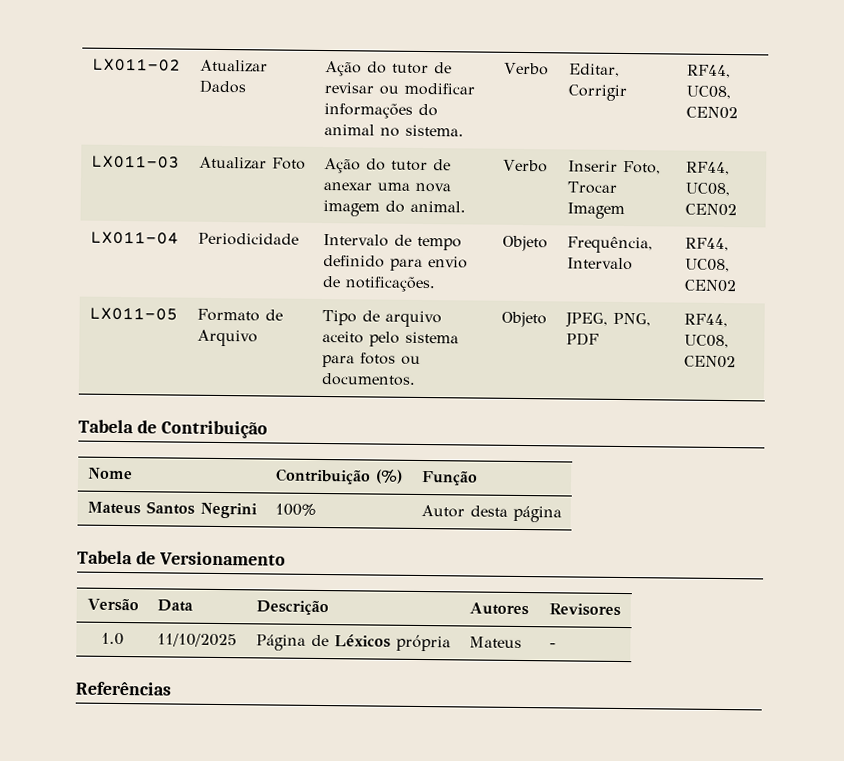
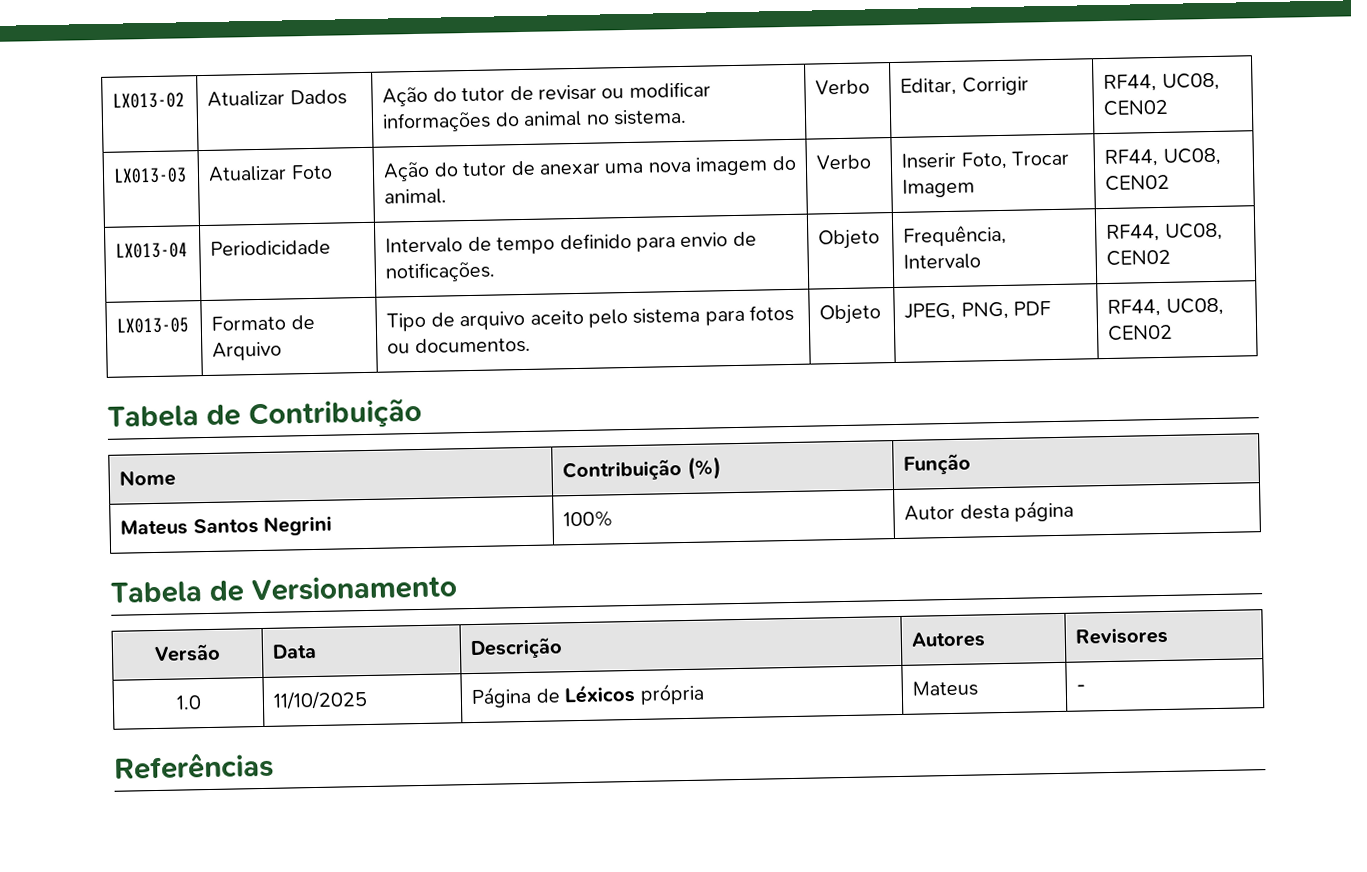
- LX011-02 | Atualizar Dados | Ação do tutor de revisar ou modificar informações do animal no sistema. | Verbo | Editar, Corrigir | RF44, UC08, CEN02
+ LX013-02 | Atualizar Dados | Ação do tutor de revisar ou modificar informações do animal no sistema. | Verbo | Editar, Corrigir | RF44, UC08, CEN02
- LX011-03 | Atualizar Foto | Ação do tutor de anexar uma nova imagem do animal. | Verbo | Inserir Foto, Trocar Imagem | RF44, UC08, CEN02
+ LX013-03 | Atualizar Foto | Ação do tutor de anexar uma nova imagem do animal. | Verbo | Inserir Foto, Trocar Imagem | RF44, UC08, CEN02
- LX011-04 | Periodicidade | Intervalo de tempo definido para envio de notificações. | Objeto | Frequência, Intervalo | RF44, UC08, CEN02
+ LX013-04 | Periodicidade | Intervalo de tempo definido para envio de notificações. | Objeto | Frequência, Intervalo | RF44, UC08, CEN02
- LX011-05 | Formato de Arquivo | Tipo de arquivo aceito pelo sistema para fotos ou documentos. | Objeto | JPEG, PNG, PDF | RF44, UC08, CEN02
+ LX013-05 | Formato de Arquivo | Tipo de arquivo aceito pelo sistema para fotos ou documentos. | Objeto | JPEG, PNG, PDF | RF44, UC08, CEN02

